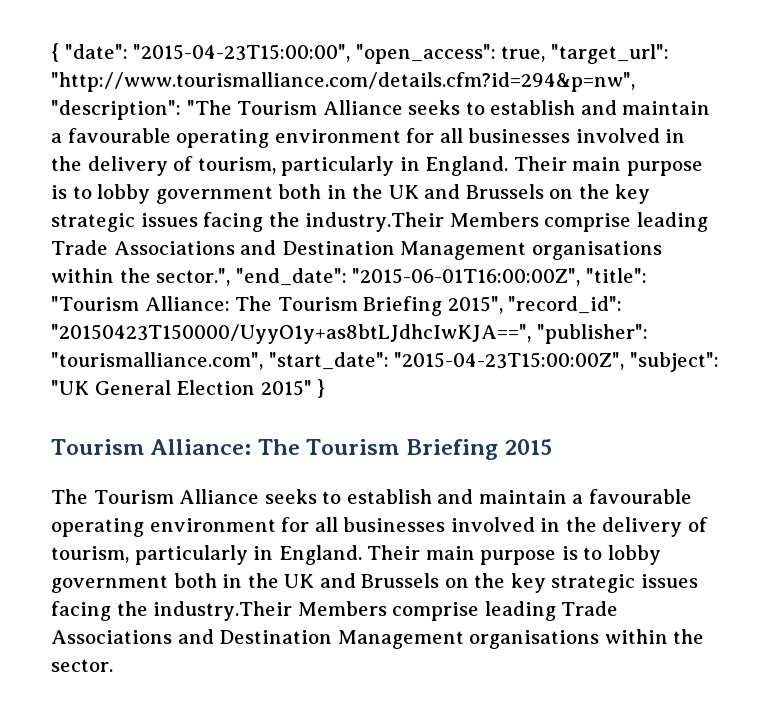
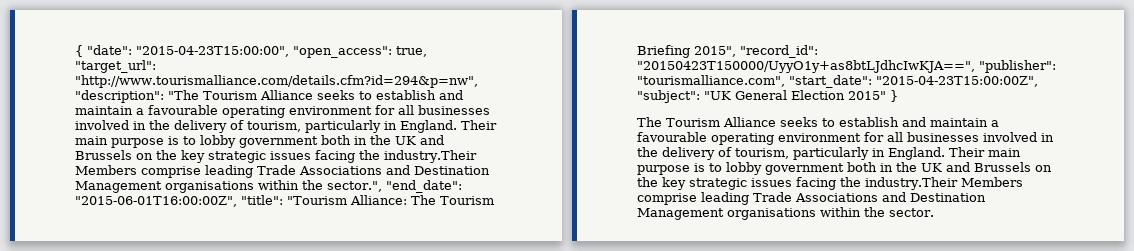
- Tourism Alliance: The Tourism Briefing 2015

